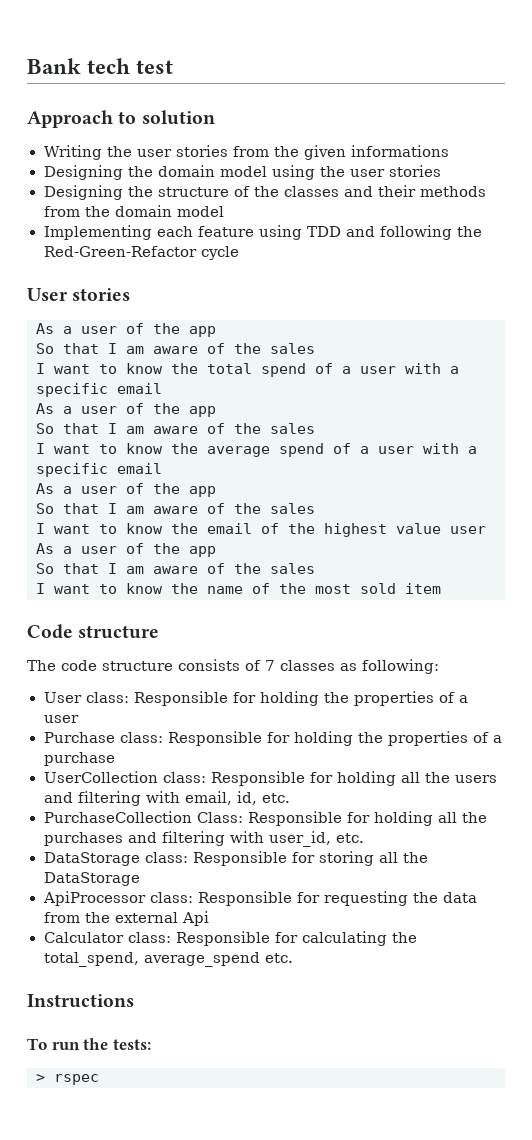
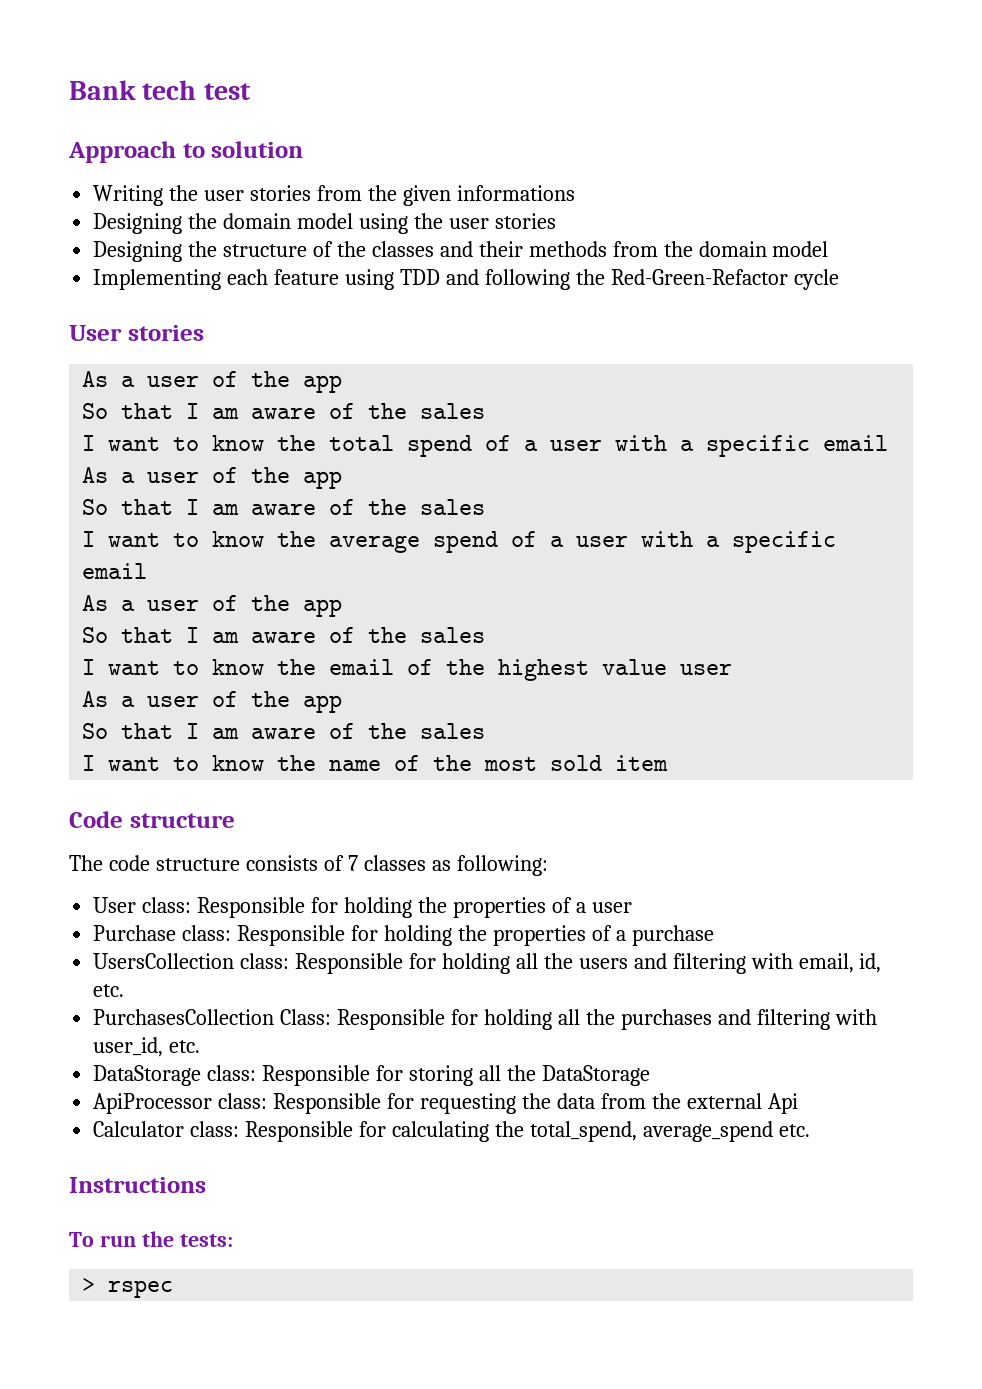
- UserCollection class: Responsible for holding all the users and filtering with email, id, etc.
+ UsersCollection class: Responsible for holding all the users and filtering with email, id, etc.
- PurchaseCollection Class: Responsible for holding all the purchases and filtering with user_id, etc.
+ PurchasesCollection Class: Responsible for holding all the purchases and filtering with user_id, etc.

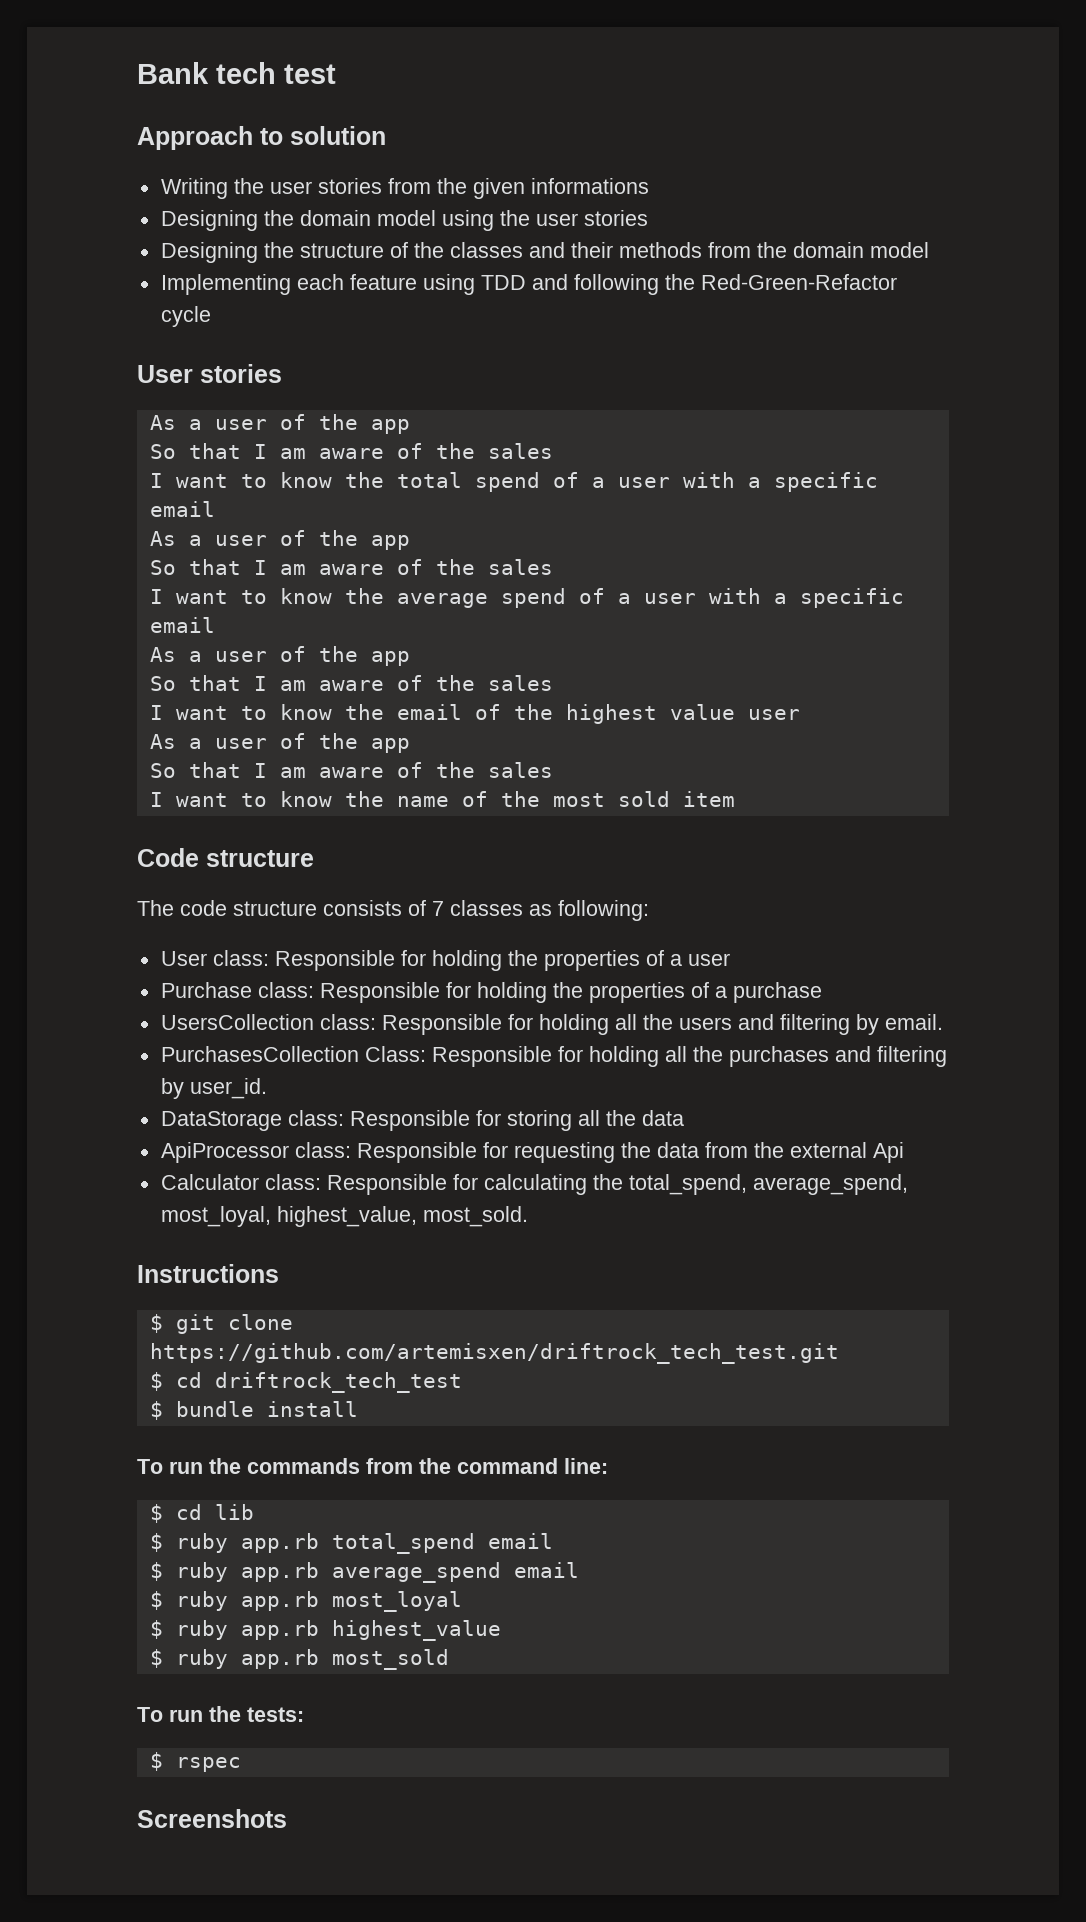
- UsersCollection class: Responsible for holding all the users and filtering with email, id, etc.
+ UsersCollection class: Responsible for holding all the users and filtering by email.
- PurchasesCollection Class: Responsible for holding all the purchases and filtering with user_id, etc.
+ PurchasesCollection Class: Responsible for holding all the purchases and filtering by user_id.
- DataStorage class: Responsible for storing all the DataStorage
+ DataStorage class: Responsible for storing all the data
- Calculator class: Responsible for calculating the total_spend, average_spend etc.
+ Calculator class: Responsible for calculating the total_spend, average_spend, most_loyal, highest_value, most_sold.
  Instructions
+ $ git clone https://github.com/artemisxen/driftrock_tech_test.git
+ $ cd driftrock_tech_test
+ $ bundle install
+ To run the commands from the command line:
+ $ cd lib
+ $ ruby app.rb total_spend email
+ $ ruby app.rb average_spend email
+ $ ruby app.rb most_loyal
+ $ ruby app.rb highest_value
+ $ ruby app.rb most_sold
- > rspec
+ $ rspec
+ Screenshots

